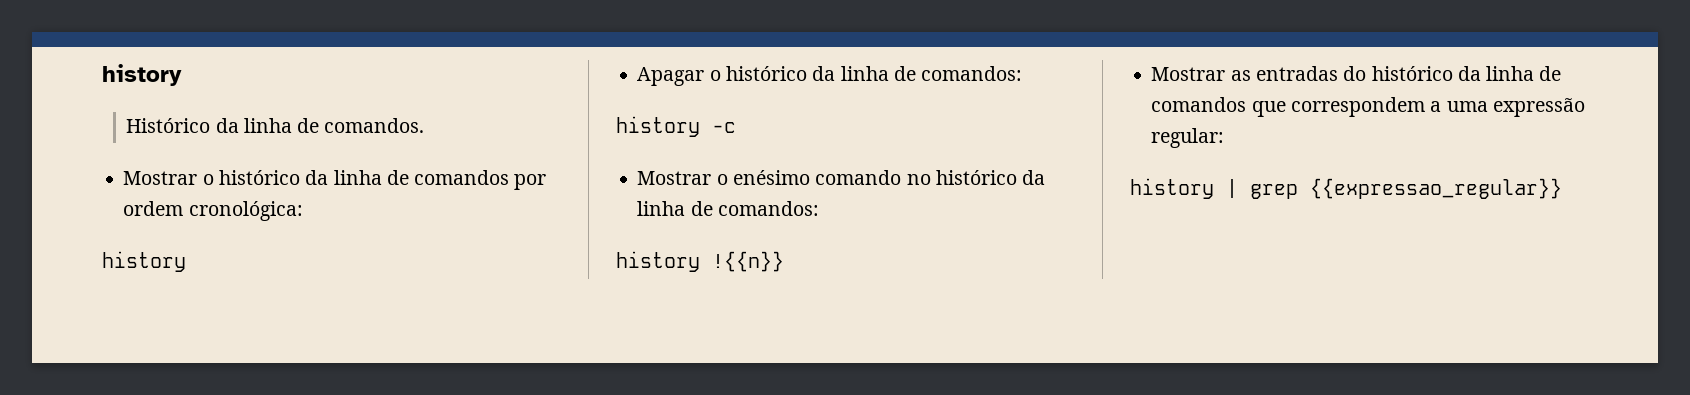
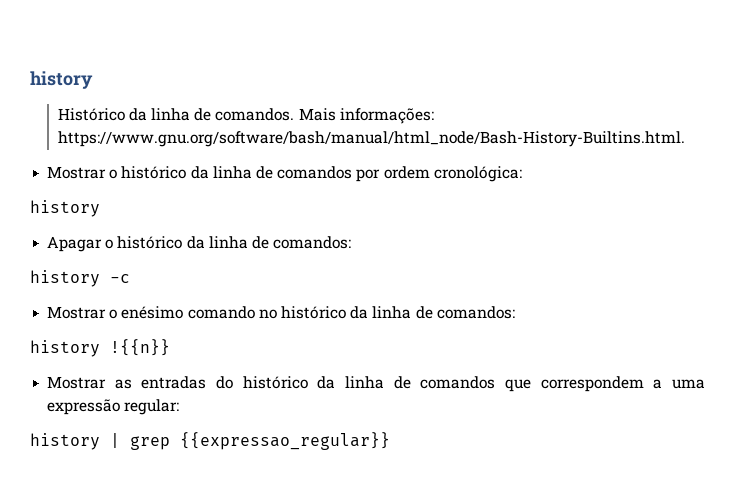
+ Mais informações: https://www.gnu.org/software/bash/manual/html_node/Bash-History-Builtins.html.

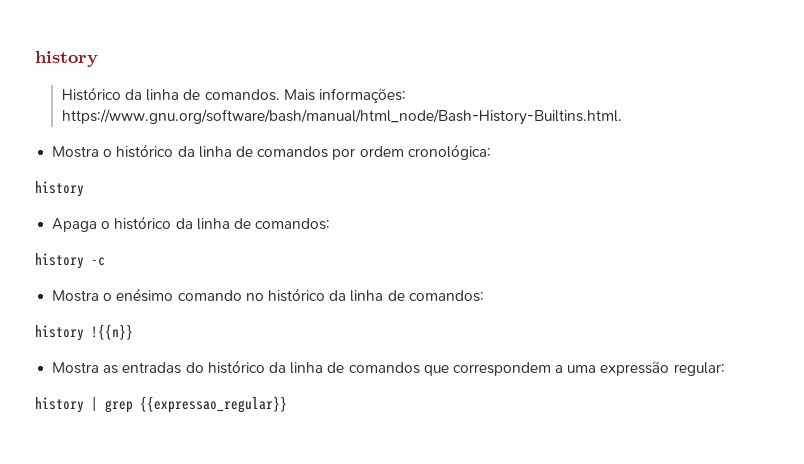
- Mostrar o histórico da linha de comandos por ordem cronológica:
+ Mostra o histórico da linha de comandos por ordem cronológica:
- Apagar o histórico da linha de comandos:
+ Apaga o histórico da linha de comandos:
- Mostrar o enésimo comando no histórico da linha de comandos:
+ Mostra o enésimo comando no histórico da linha de comandos:
- Mostrar as entradas do histórico da linha de comandos que correspondem a uma expressão regular:
+ Mostra as entradas do histórico da linha de comandos que correspondem a uma expressão regular:

